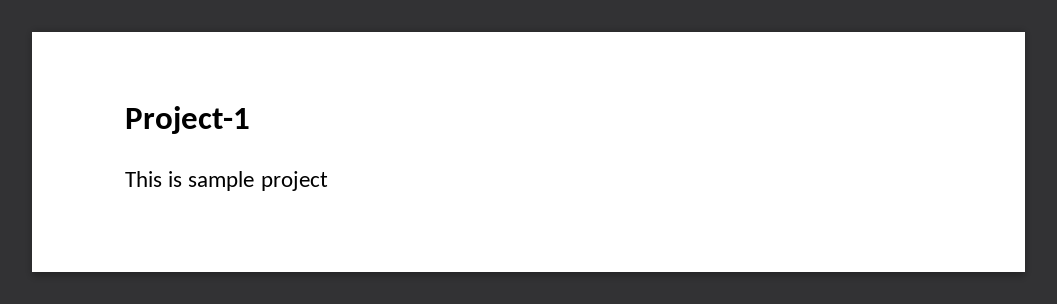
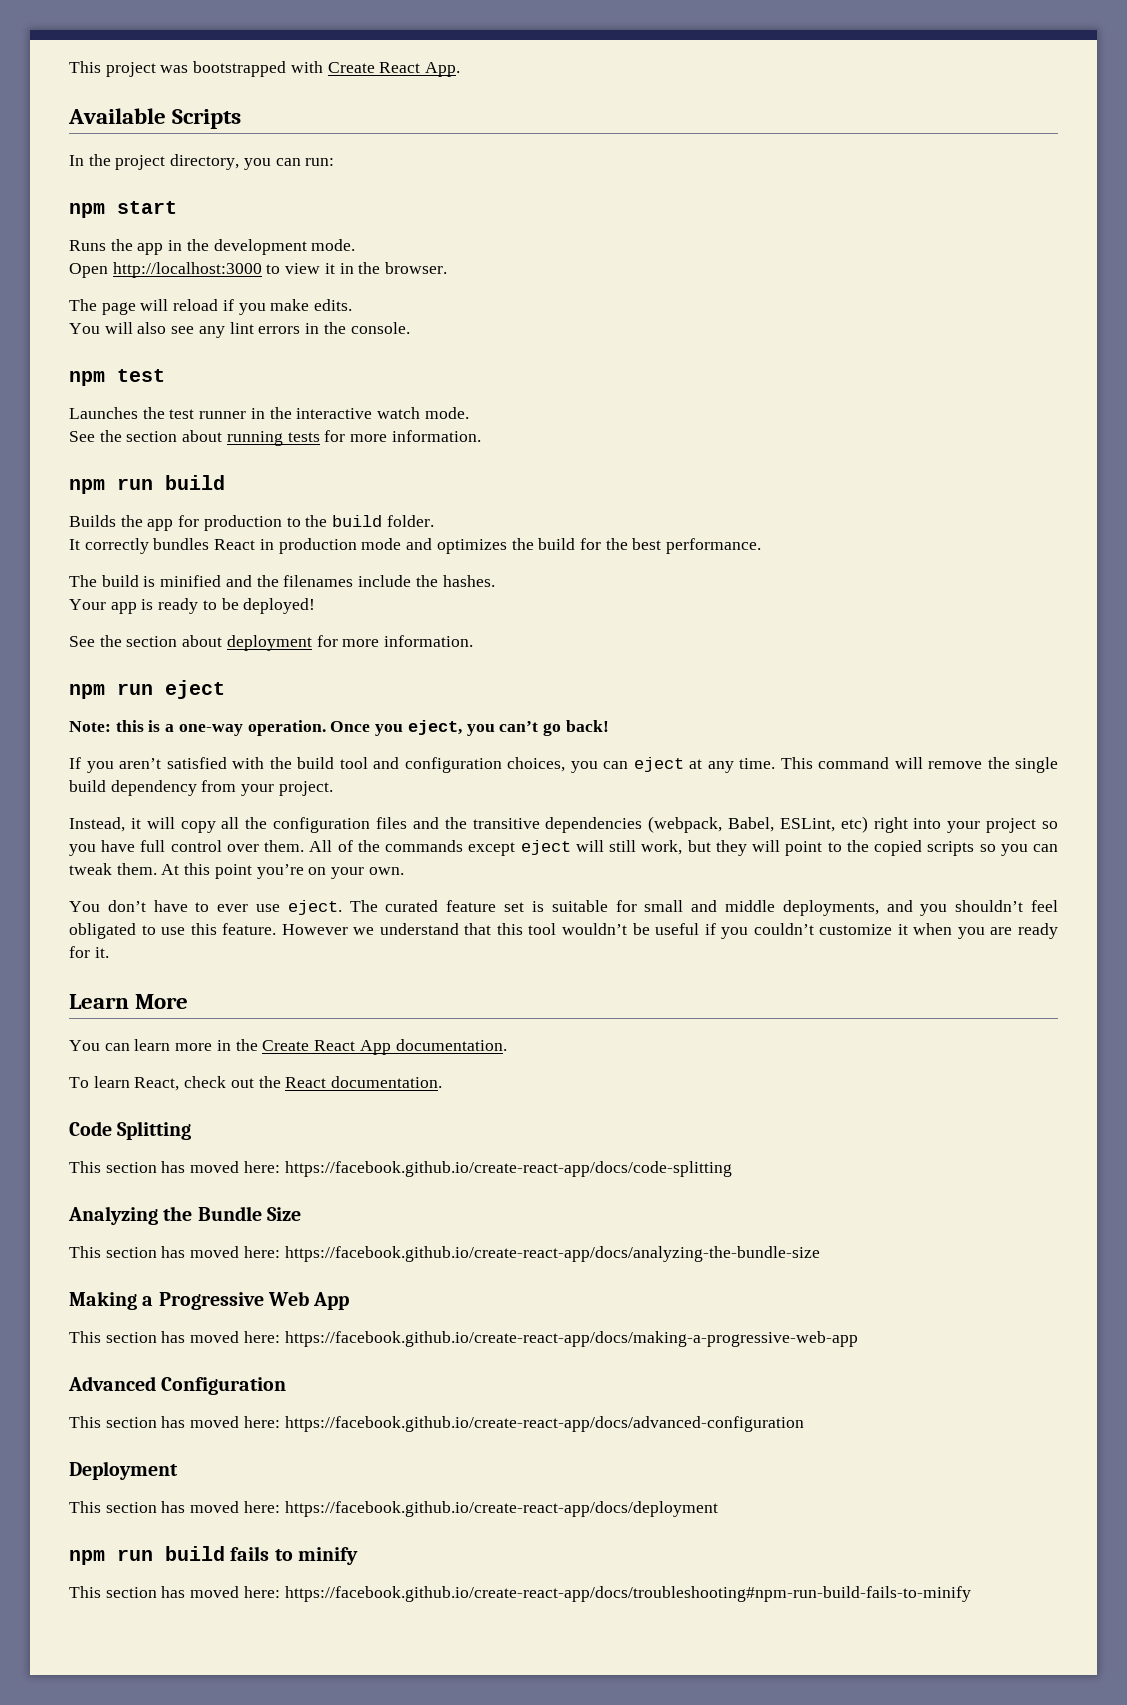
- Project-1
- This is sample project
+ This project was bootstrapped with Create React App.
+ Available Scripts
+ In the project directory, you can run:
+ npm start
+ Runs the app in the development mode.
+ Open http://localhost:3000 to view it in the browser.
+ The page will reload if you make edits.
+ You will also see any lint errors in the console.
+ npm test
+ Launches the test runner in the interactive watch mode.
+ See the section about running tests for more information.
+ npm run build
+ Builds the app for production to the build folder.
+ It correctly bundles React in production mode and optimizes the build for the best performance.
+ The build is minified and the filenames include the hashes.
+ Your app is ready to be deployed!
+ See the section about deployment for more information.
+ npm run eject
+ Note: this is a one-way operation. Once you eject, you can’t go back!
+ If you aren’t satisfied with the build tool and configuration choices, you can eject at any time. This command will remove the single build dependency from your project.
+ Instead, it will copy all the configuration files and the transitive dependencies (webpack, Babel, ESLint, etc) right into your project so you have full control over them. All of the commands except eject will still work, but they will point to the copied scripts so you can tweak them. At this point you’re on your own.
+ You don’t have to ever use eject. The curated feature set is suitable for small and middle deployments, and you shouldn’t feel obligated to use this feature. However we understand that this tool wouldn’t be useful if you couldn’t customize it when you are ready for it.
+ Learn More
+ You can learn more in the Create React App documentation.
+ To learn React, check out the React documentation.
+ Code Splitting
+ This section has moved here: https://facebook.github.io/create-react-app/docs/code-splitting
+ Analyzing the Bundle Size
+ This section has moved here: https://facebook.github.io/create-react-app/docs/analyzing-the-bundle-size
+ Making a Progressive Web App
+ This section has moved here: https://facebook.github.io/create-react-app/docs/making-a-progressive-web-app
+ Advanced Configuration
+ This section has moved here: https://facebook.github.io/create-react-app/docs/advanced-configuration
+ Deployment
+ This section has moved here: https://facebook.github.io/create-react-app/docs/deployment
+ npm run build fails to minify
+ This section has moved here: https://facebook.github.io/create-react-app/docs/troubleshooting#npm-run-build-fails-to-minify

